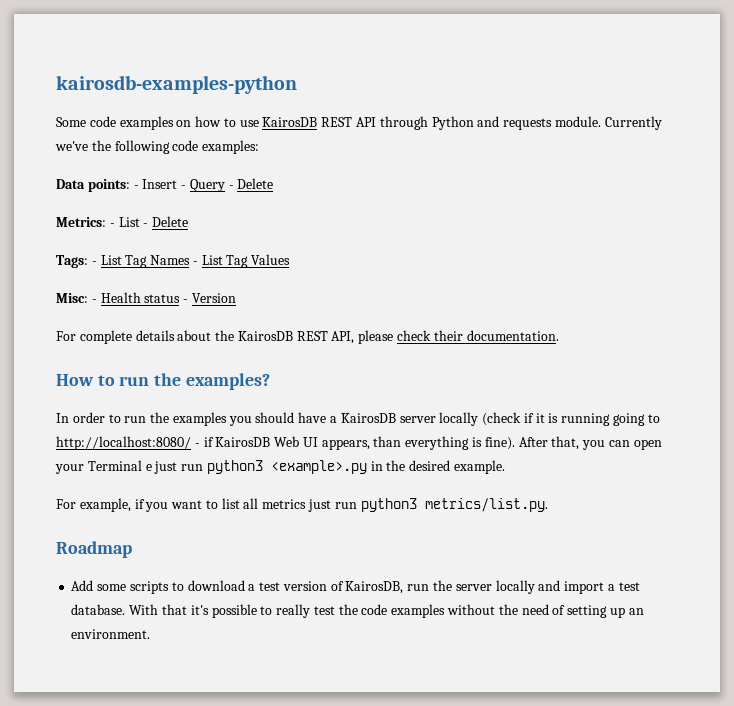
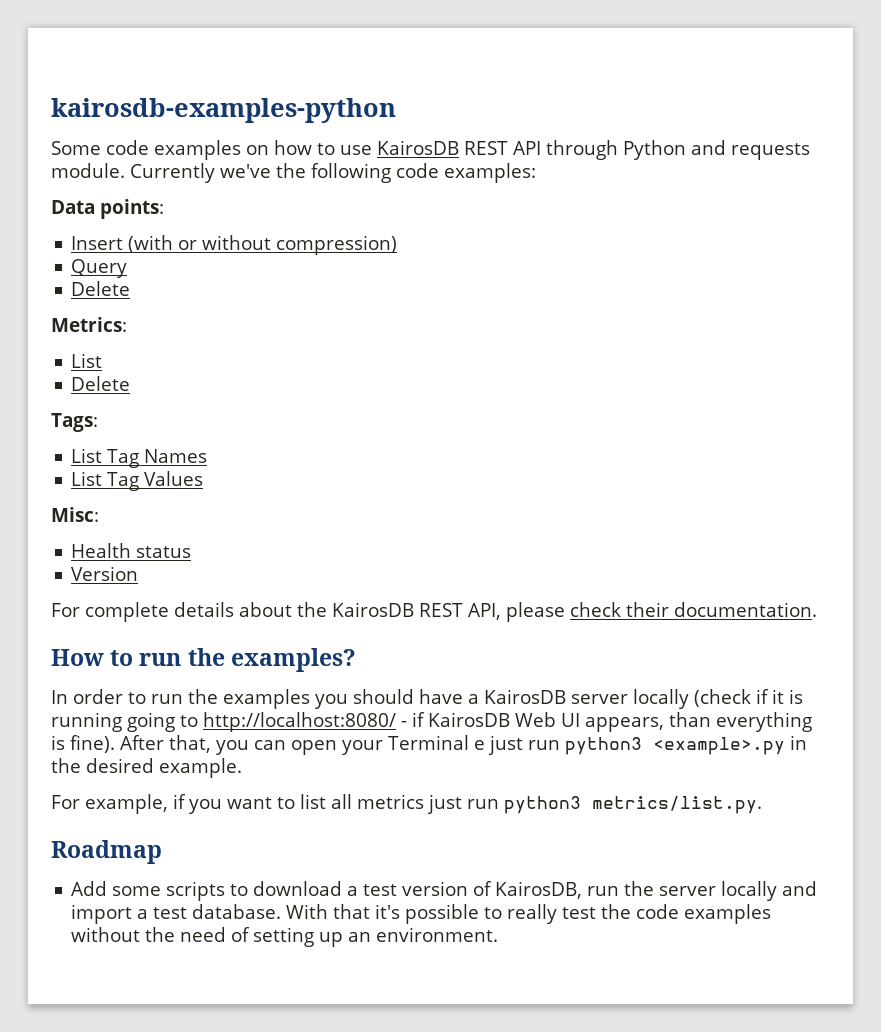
- Data points: - Insert - Query - Delete
+ Data points:
+ Insert (with or without compression)
+ Query
+ Delete
- Metrics: - List - Delete
+ Metrics:
+ List
+ Delete
- Tags: - List Tag Names - List Tag Values
+ Tags:
+ List Tag Names
+ List Tag Values
- Misc: - Health status - Version
+ Misc:
+ Health status
+ Version

